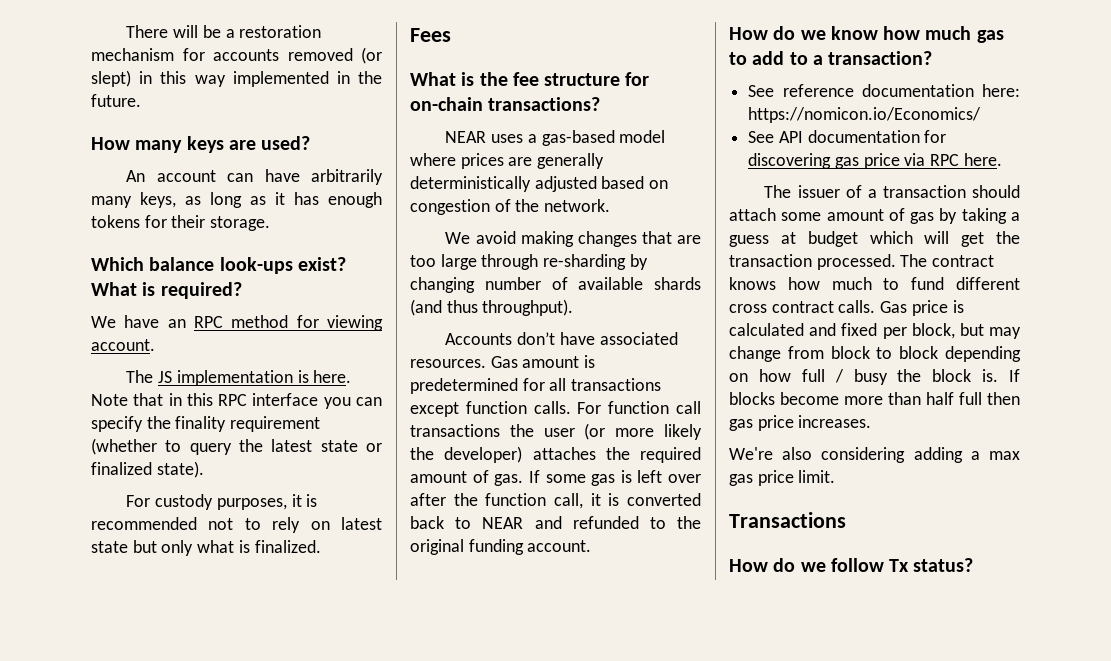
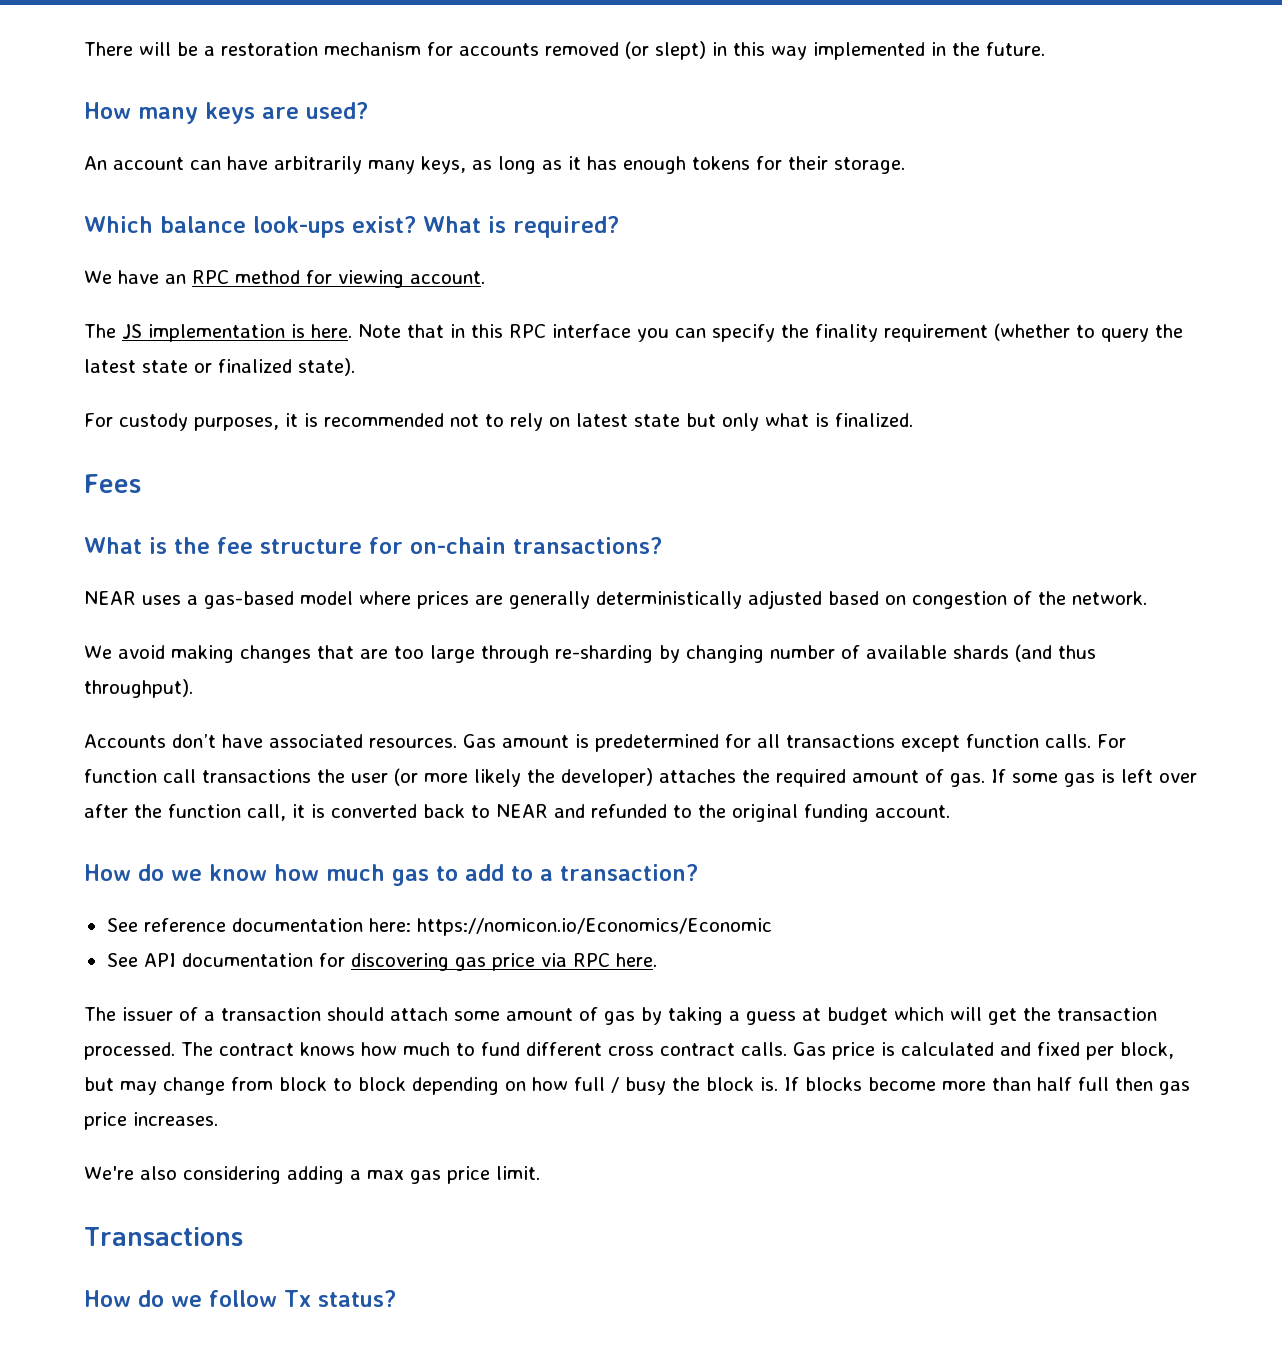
- See reference documentation here: https://nomicon.io/Economics/
+ See reference documentation here: https://nomicon.io/Economics/Economic

